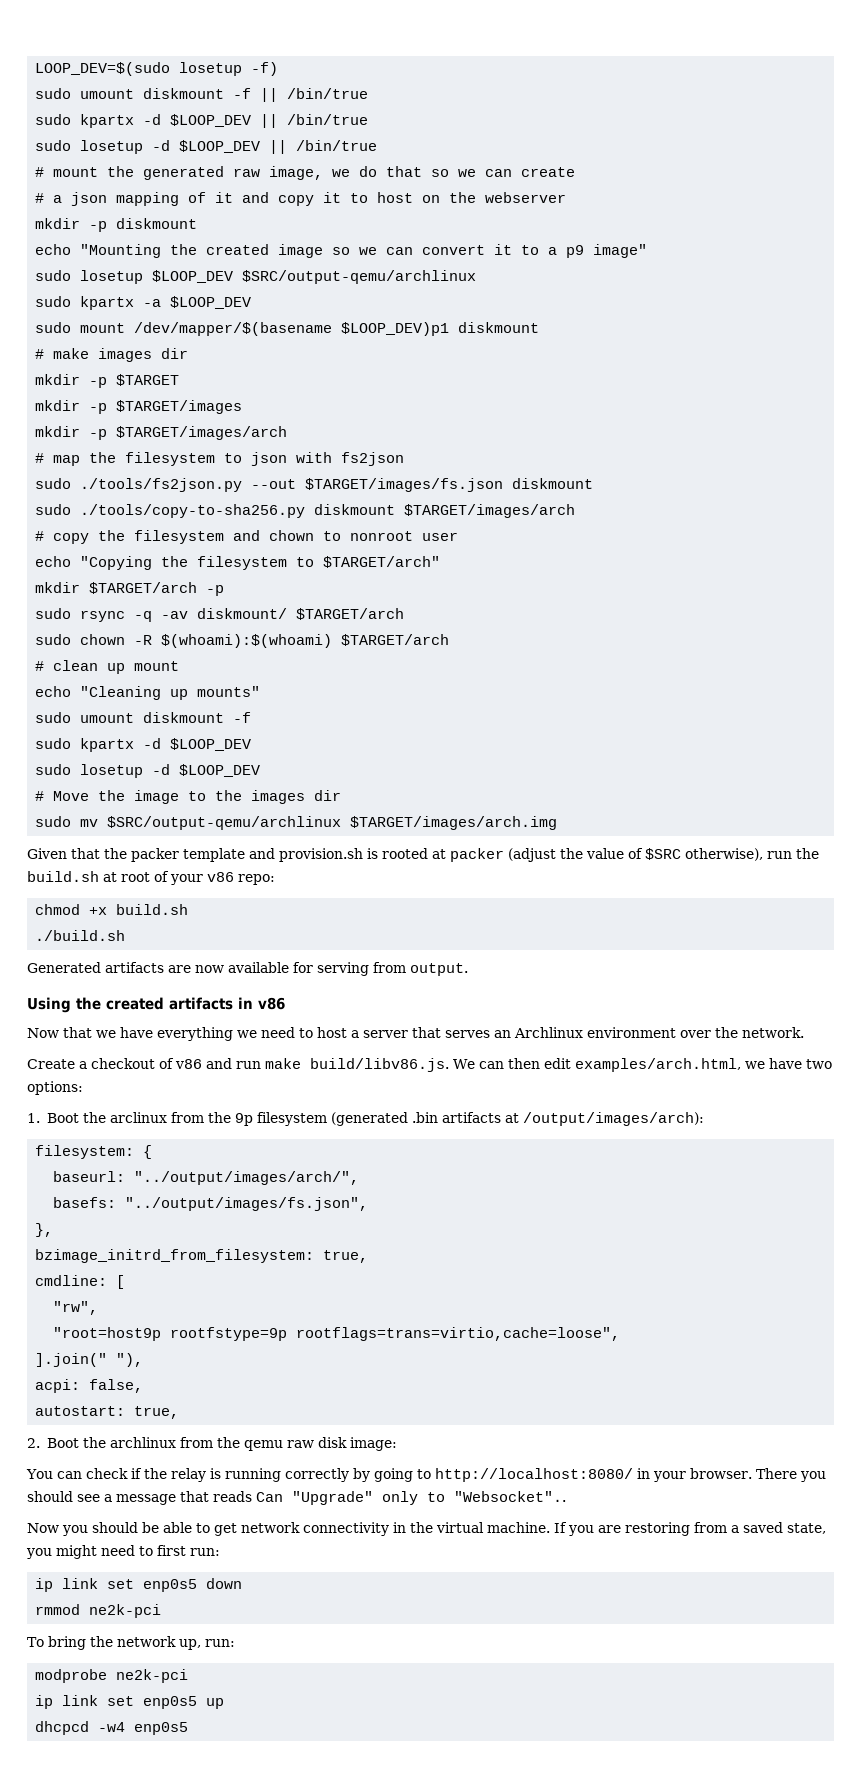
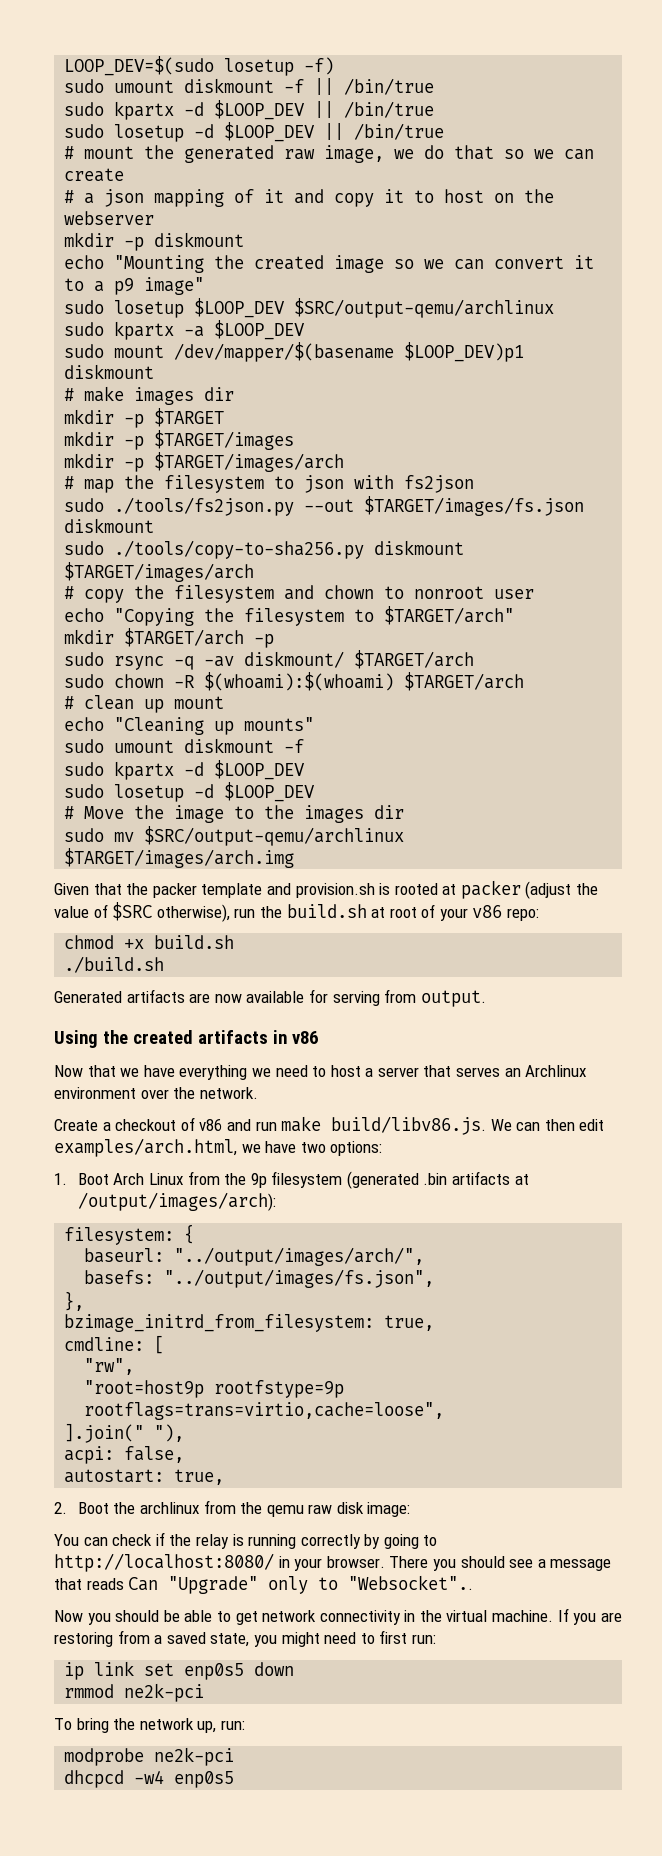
- 1. Boot the arclinux from the 9p filesystem (generated .bin artifacts at /output/images/arch):
+ 1. Boot Arch Linux from the 9p filesystem (generated .bin artifacts at /output/images/arch):
- ip link set enp0s5 up

